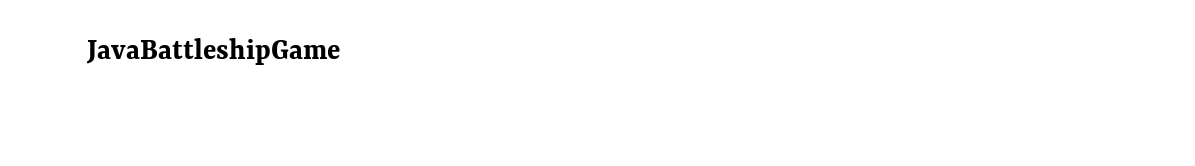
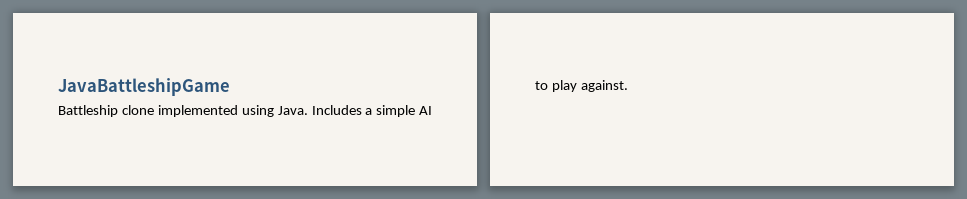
+ Battleship clone implemented using Java. Includes a simple AI to play against.

